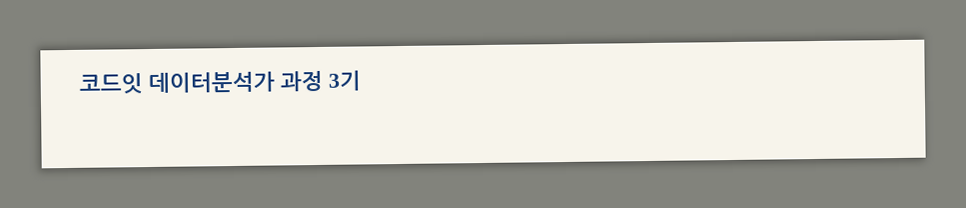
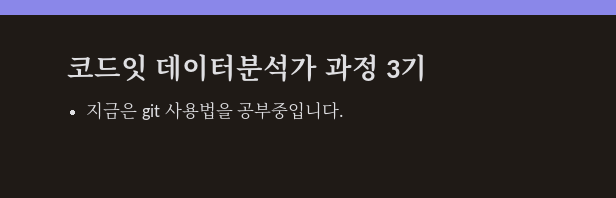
+ 지금은 git 사용법을 공부중입니다.

